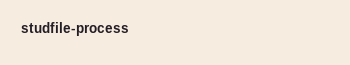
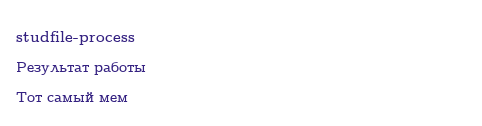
+ Результат работы
+ Тот самый мем

